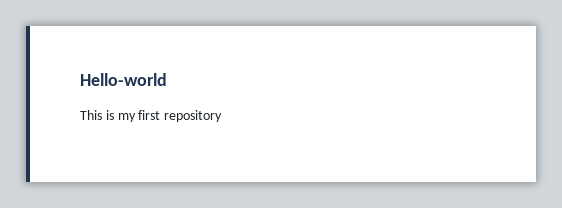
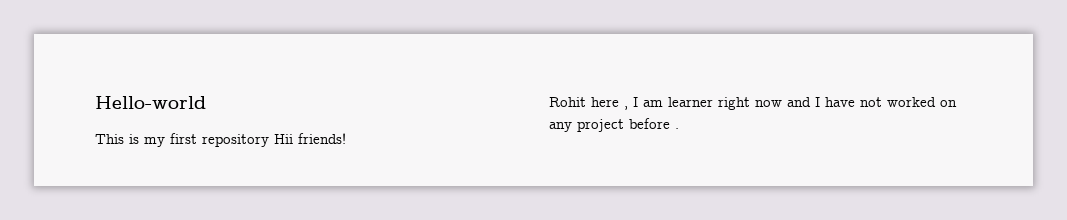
- This is my first repository
+ This is my first repository Hii friends!
+ Rohit here , I am learner right now and I have not worked on any project before .

